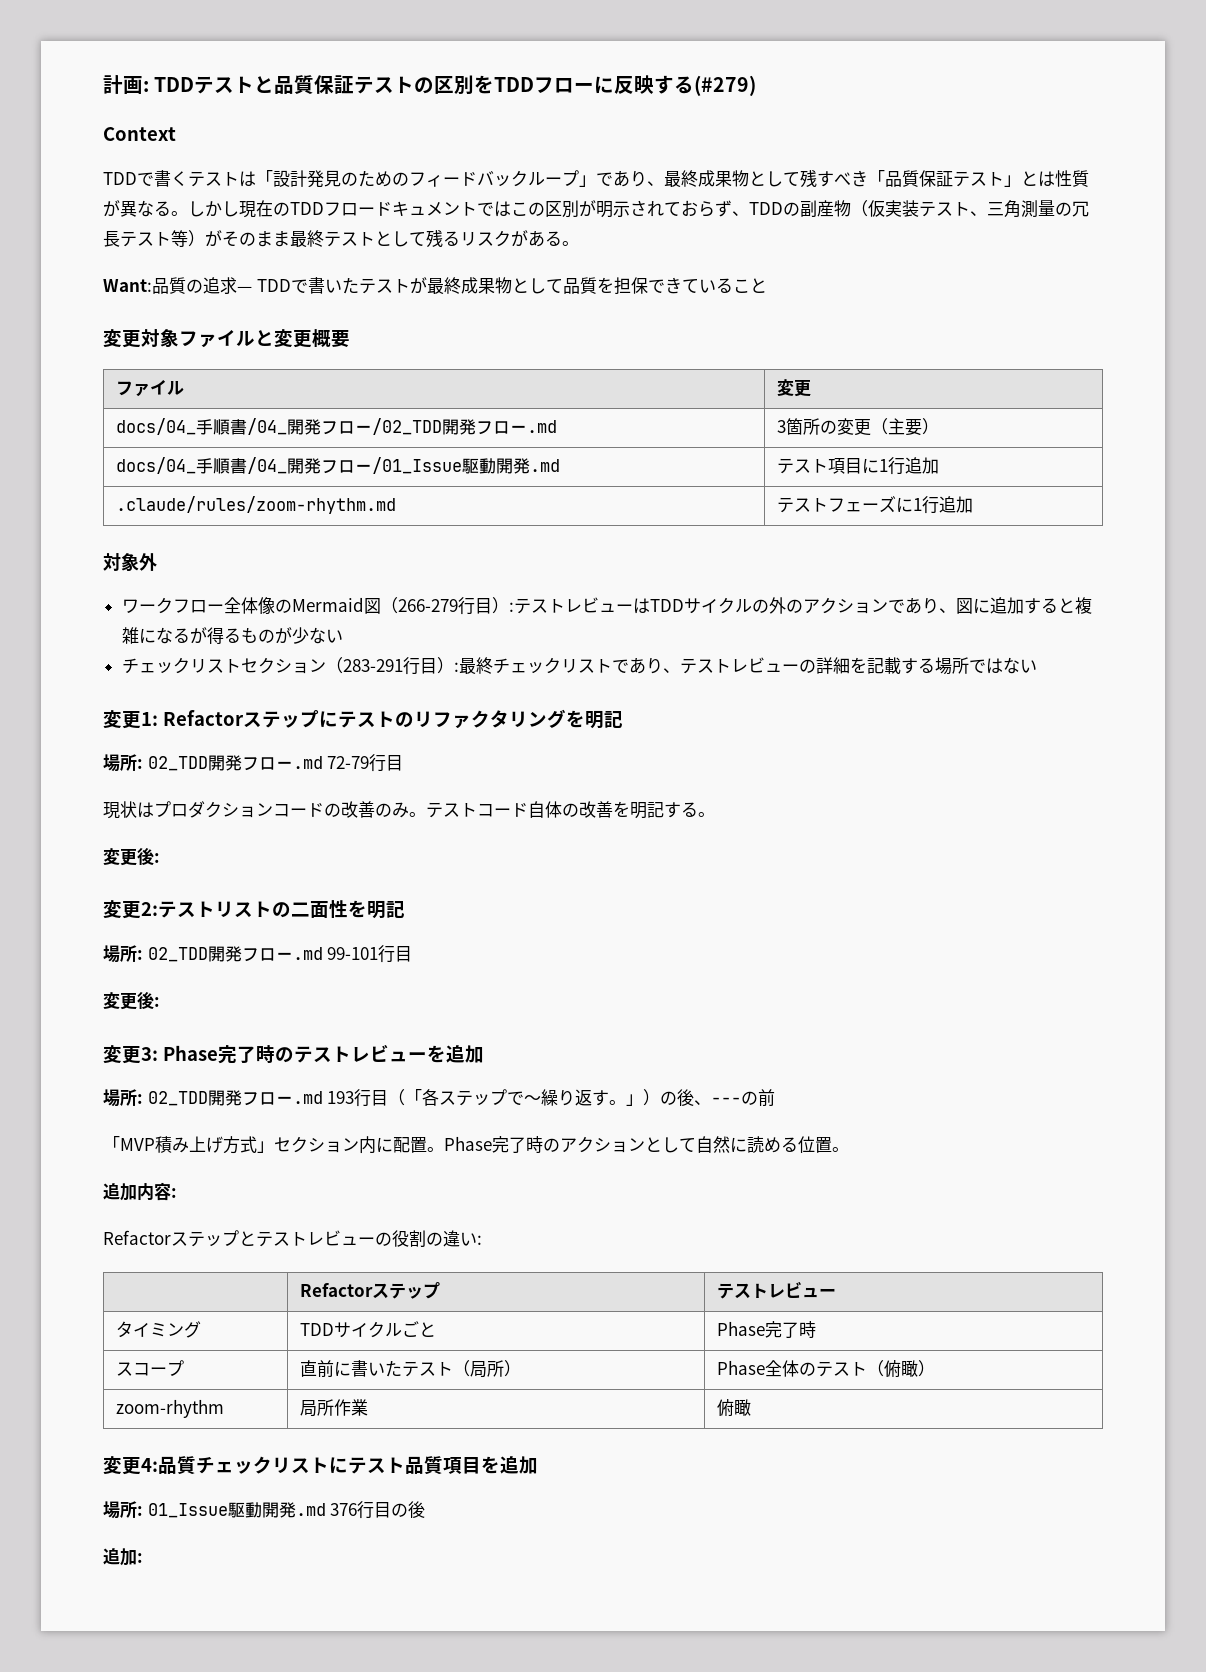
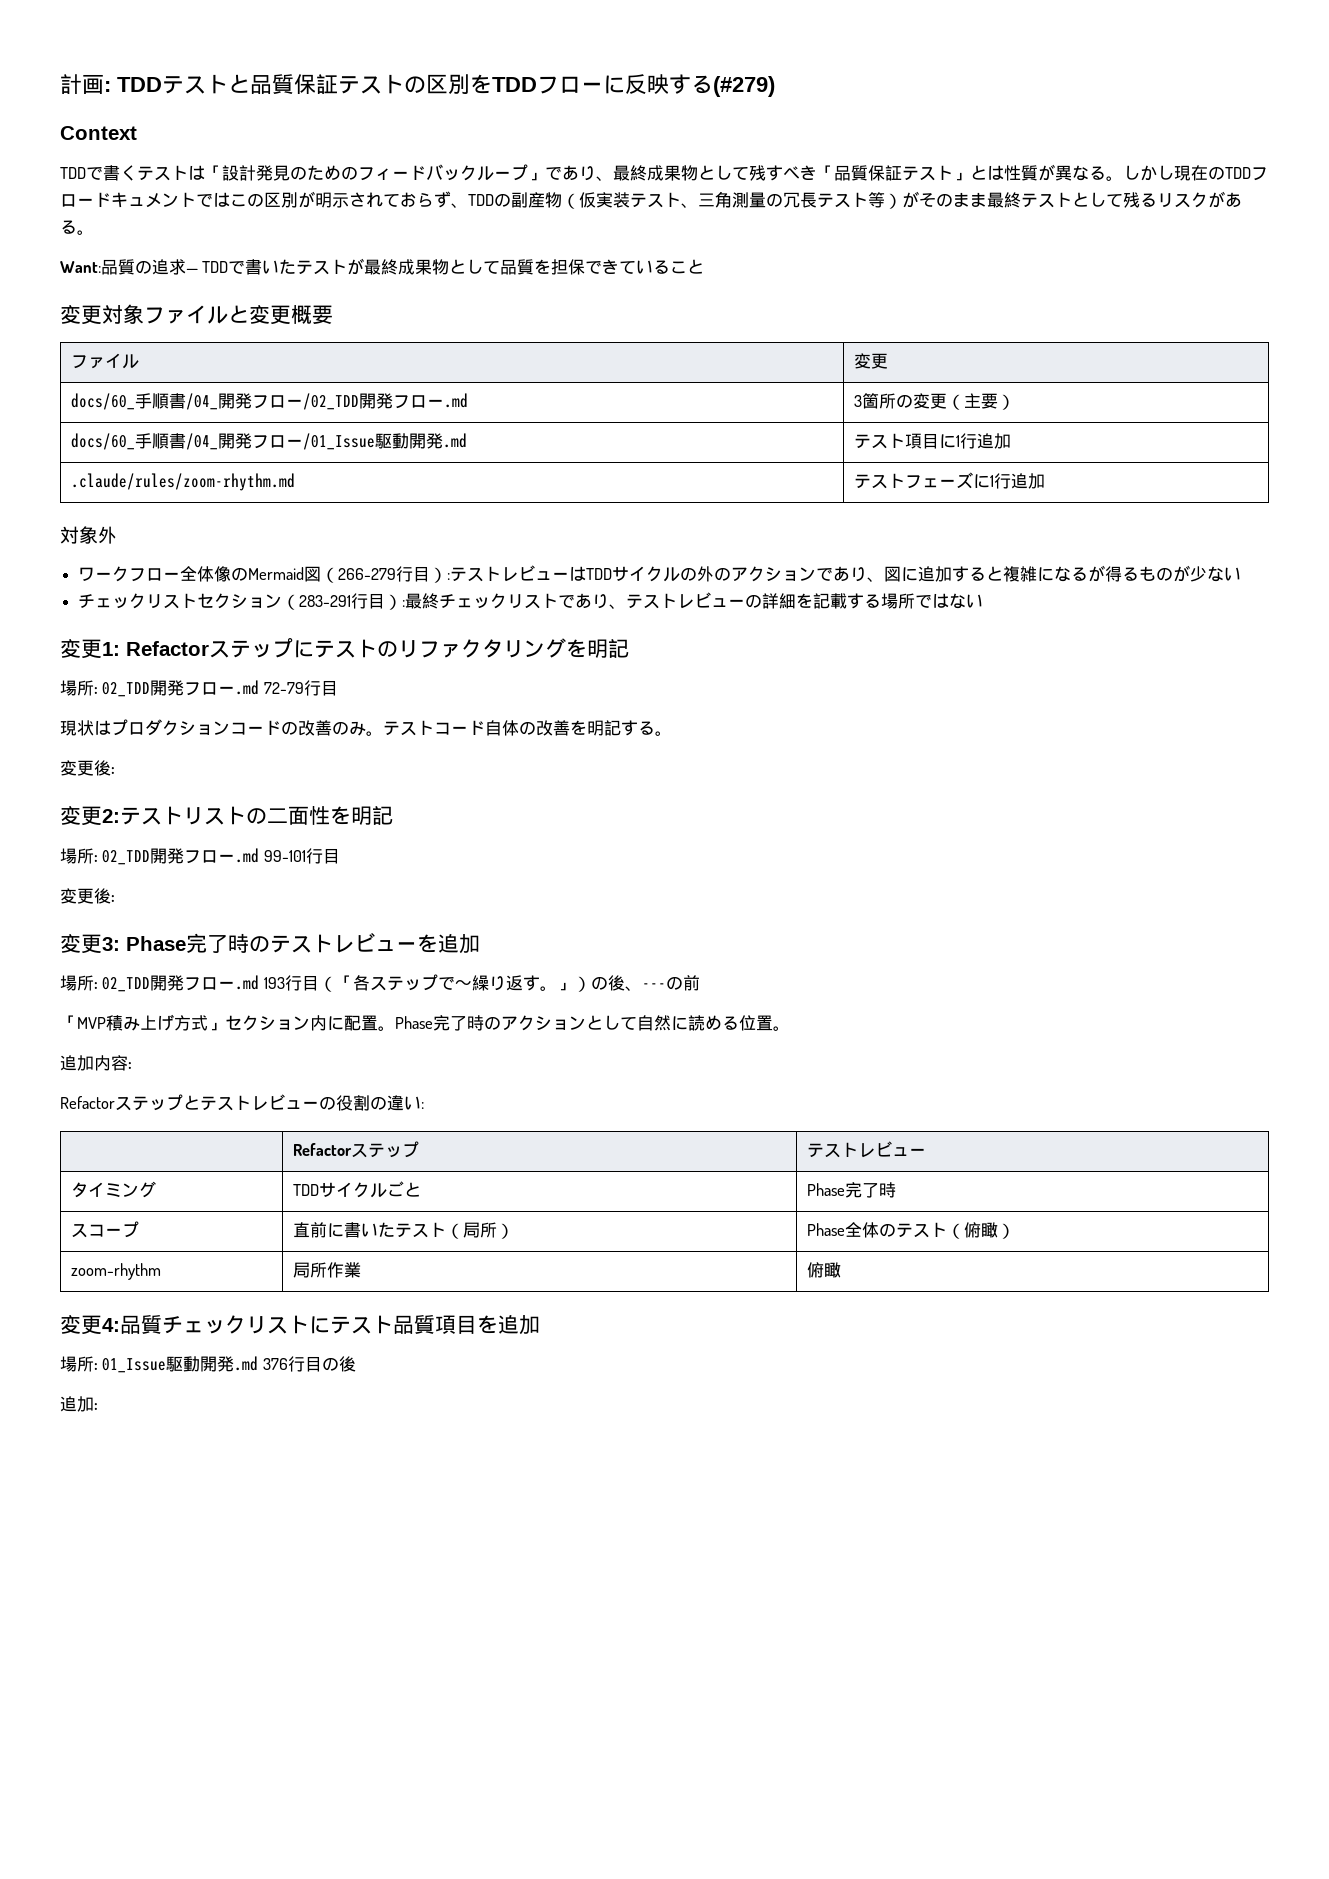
- docs/04_手順書/04_開発フロー/02_TDD開発フロー.md | 3箇所の変更（主要）
+ docs/60_手順書/04_開発フロー/02_TDD開発フロー.md | 3箇所の変更（主要）
- docs/04_手順書/04_開発フロー/01_Issue駆動開発.md | テスト項目に1行追加
+ docs/60_手順書/04_開発フロー/01_Issue駆動開発.md | テスト項目に1行追加

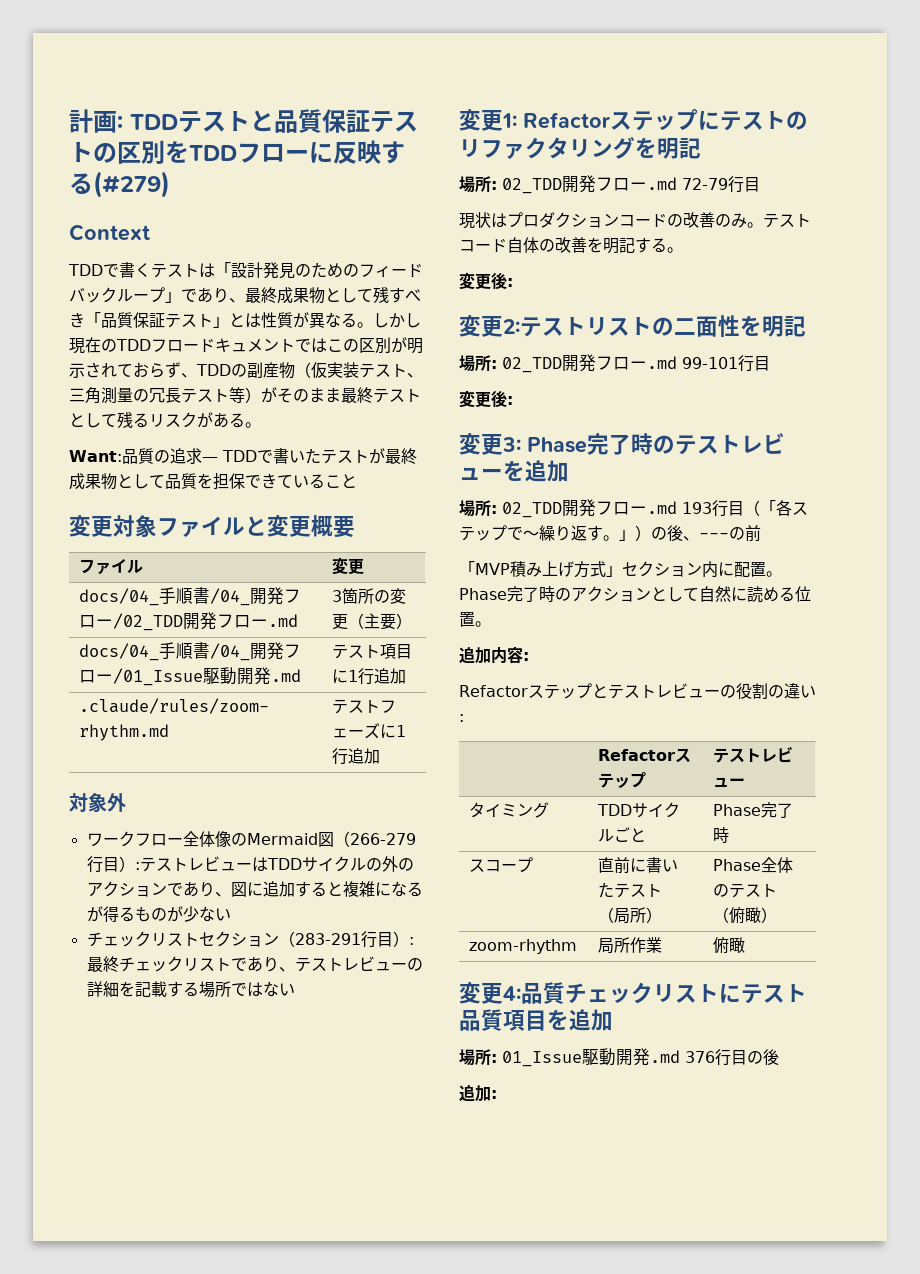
- docs/60_手順書/04_開発フロー/02_TDD開発フロー.md | 3箇所の変更（主要）
+ docs/04_手順書/04_開発フロー/02_TDD開発フロー.md | 3箇所の変更（主要）
- docs/60_手順書/04_開発フロー/01_Issue駆動開発.md | テスト項目に1行追加
+ docs/04_手順書/04_開発フロー/01_Issue駆動開発.md | テスト項目に1行追加

